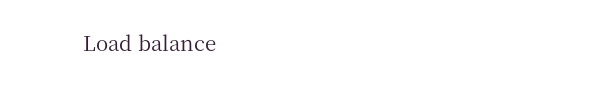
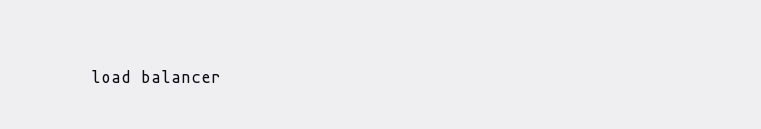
- Load balance
+ load balancer

